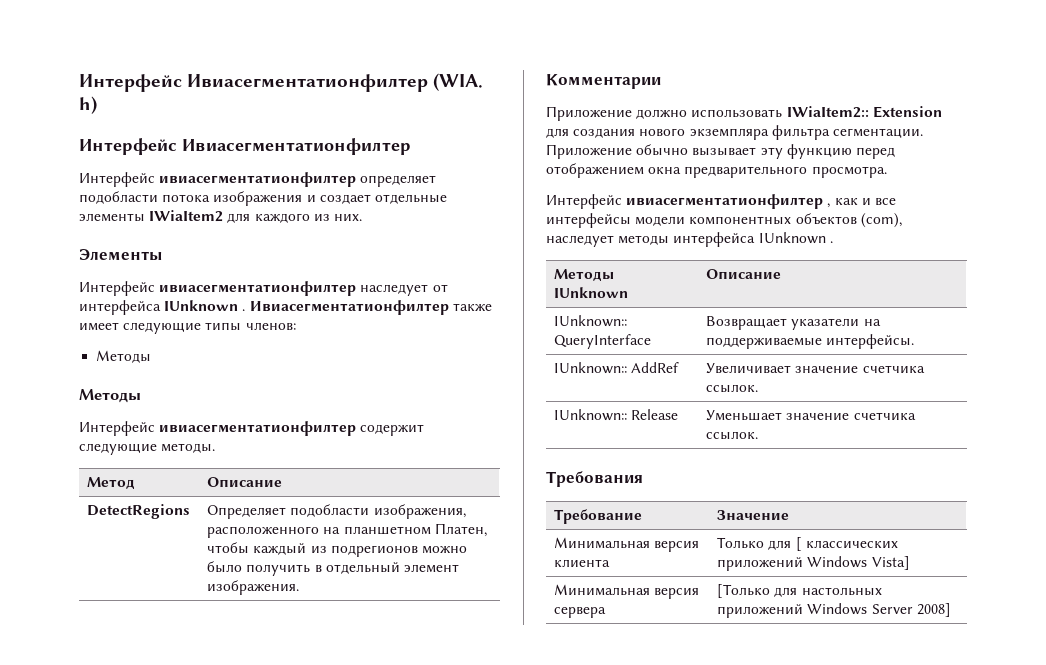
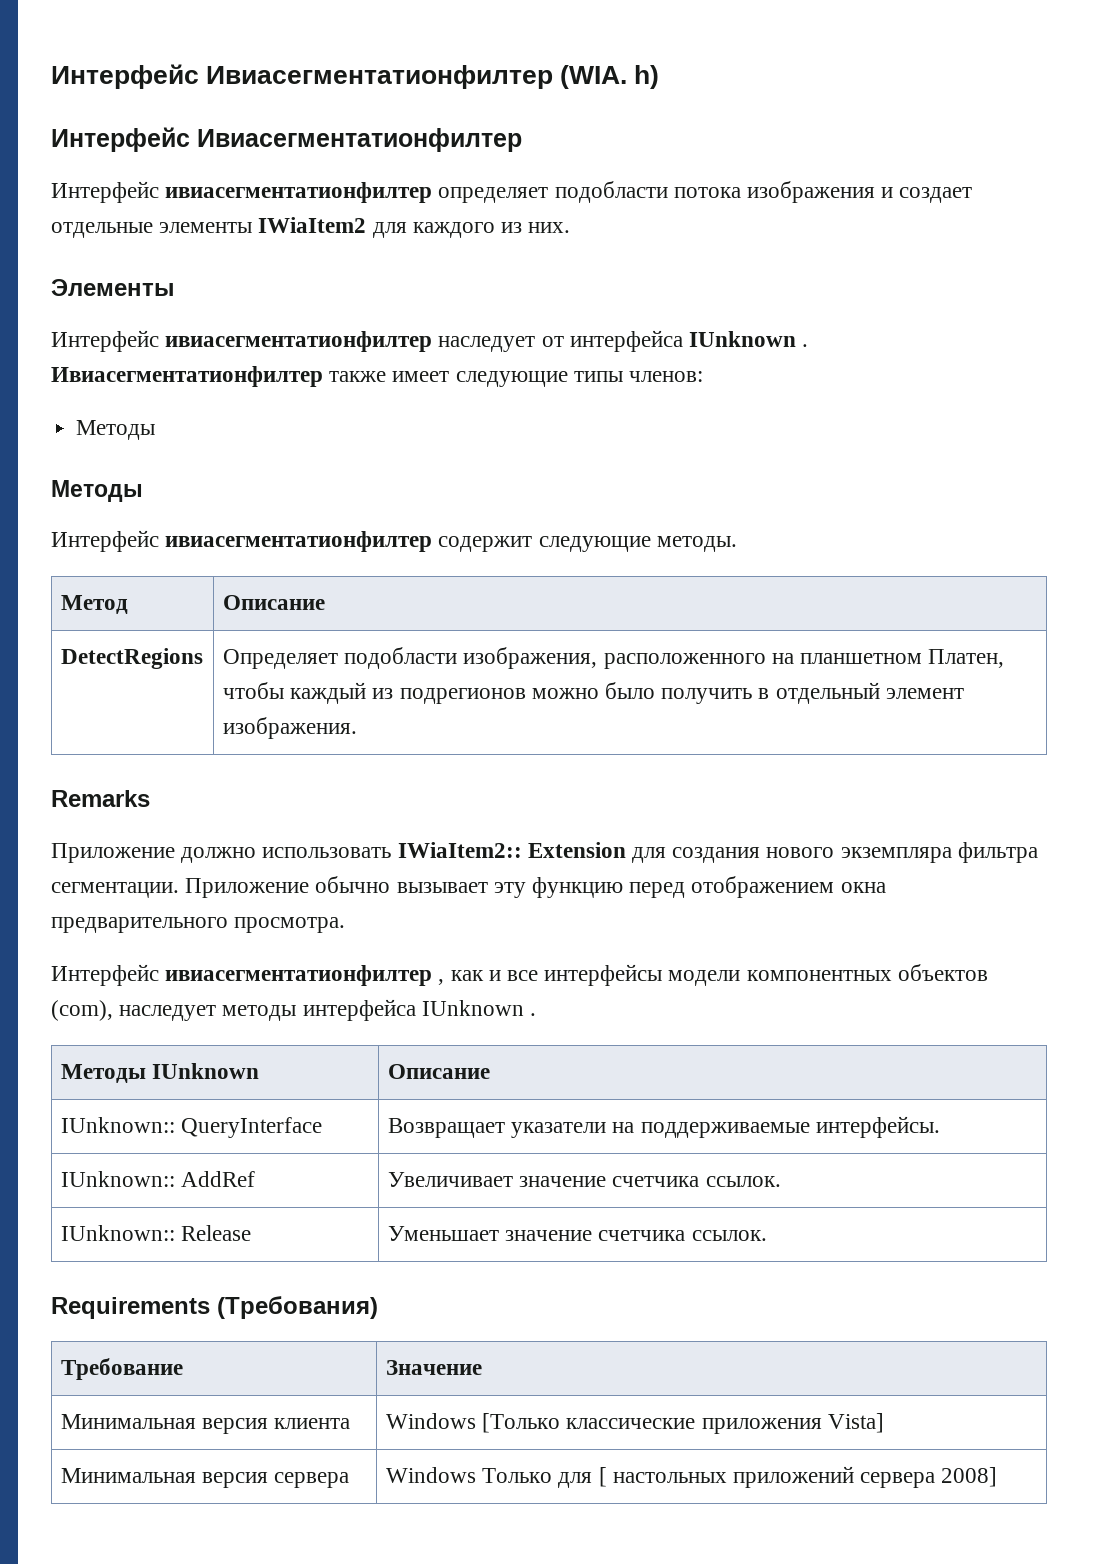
- Комментарии
+ Remarks
- Требования
+ Requirements (Требования)
- Минимальная версия клиента | Только для [ классических приложений Windows Vista]
- Минимальная версия сервера | [Только для настольных приложений Windows Server 2008]
+ Минимальная версия клиента | Windows [Только классические приложения Vista]
+ Минимальная версия сервера | Windows Только для [ настольных приложений сервера 2008]

